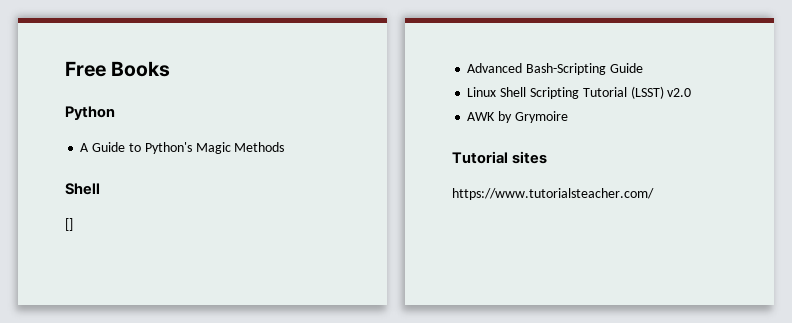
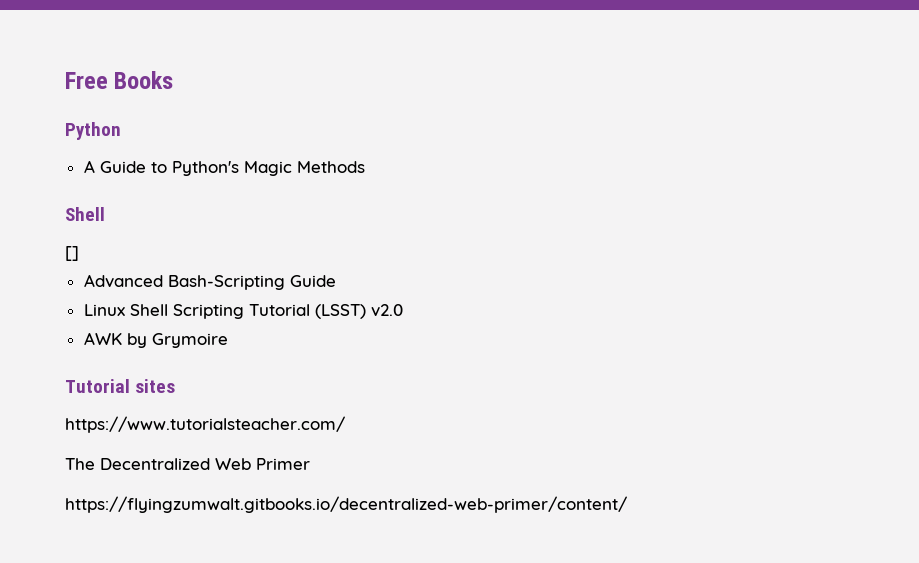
+ The Decentralized Web Primer
+ https://flyingzumwalt.gitbooks.io/decentralized-web-primer/content/

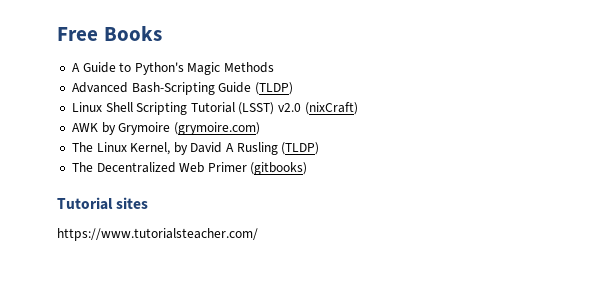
- Python
  A Guide to Python's Magic Methods
- Shell
- []
- Advanced Bash-Scripting Guide
+ Advanced Bash-Scripting Guide (TLDP)
- Linux Shell Scripting Tutorial (LSST) v2.0
+ Linux Shell Scripting Tutorial (LSST) v2.0 (nixCraft)
- AWK by Grymoire
+ AWK by Grymoire (grymoire.com)
+ The Linux Kernel, by David A Rusling (TLDP)
+ The Decentralized Web Primer (gitbooks)
  Tutorial sites
  https://www.tutorialsteacher.com/
- The Decentralized Web Primer
- https://flyingzumwalt.gitbooks.io/decentralized-web-primer/content/

